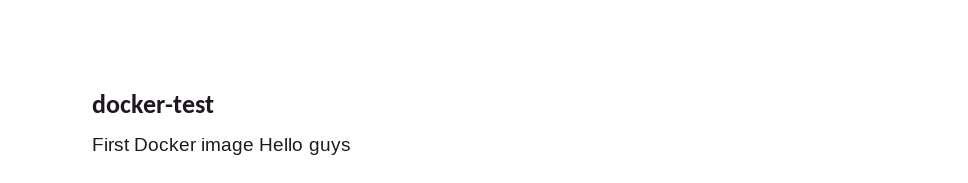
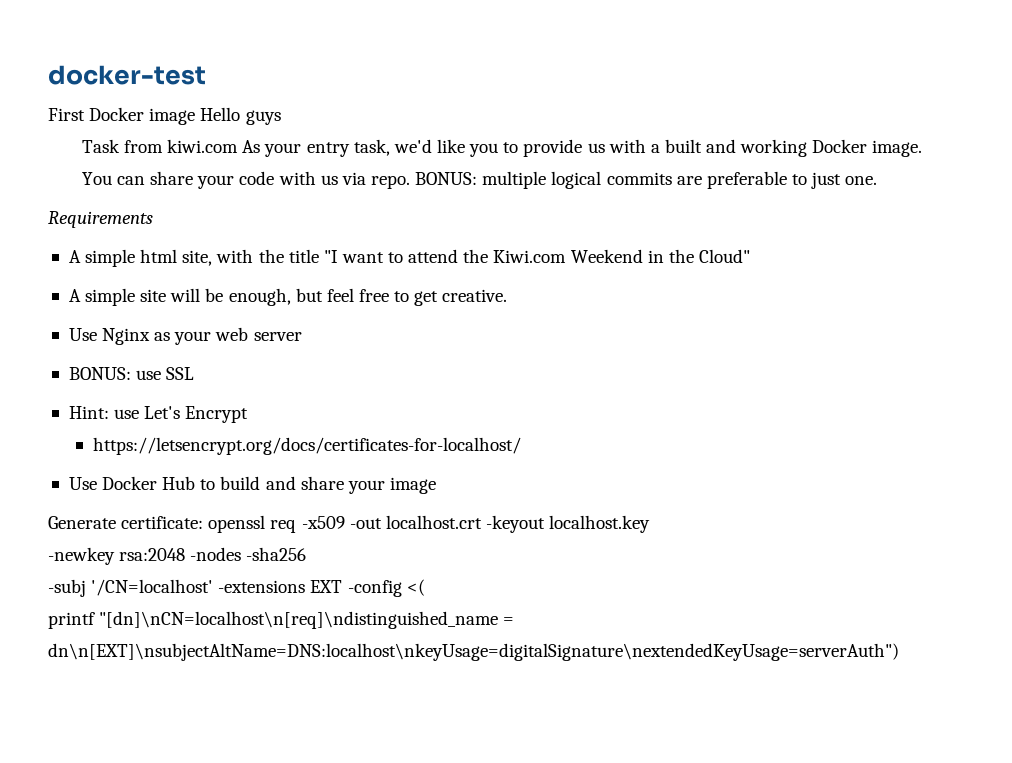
+ Task from kiwi.com As your entry task, we'd like you to provide us with a built and working Docker image.
+ You can share your code with us via repo. BONUS: multiple logical commits are preferable to just one.
+ Requirements
+ A simple html site, with the title "I want to attend the Kiwi.com Weekend in the Cloud"
+ A simple site will be enough, but feel free to get creative.
+ Use Nginx as your web server
+ BONUS: use SSL
+ Hint: use Let's Encrypt
+ https://letsencrypt.org/docs/certificates-for-localhost/
+ Use Docker Hub to build and share your image
+ Generate certificate: openssl req -x509 -out localhost.crt -keyout localhost.key
+ -newkey rsa:2048 -nodes -sha256
+ -subj '/CN=localhost' -extensions EXT -config <(
+ printf "[dn]\nCN=localhost\n[req]\ndistinguished_name = dn\n[EXT]\nsubjectAltName=DNS:localhost\nkeyUsage=digitalSignature\nextendedKeyUsage=serverAuth")

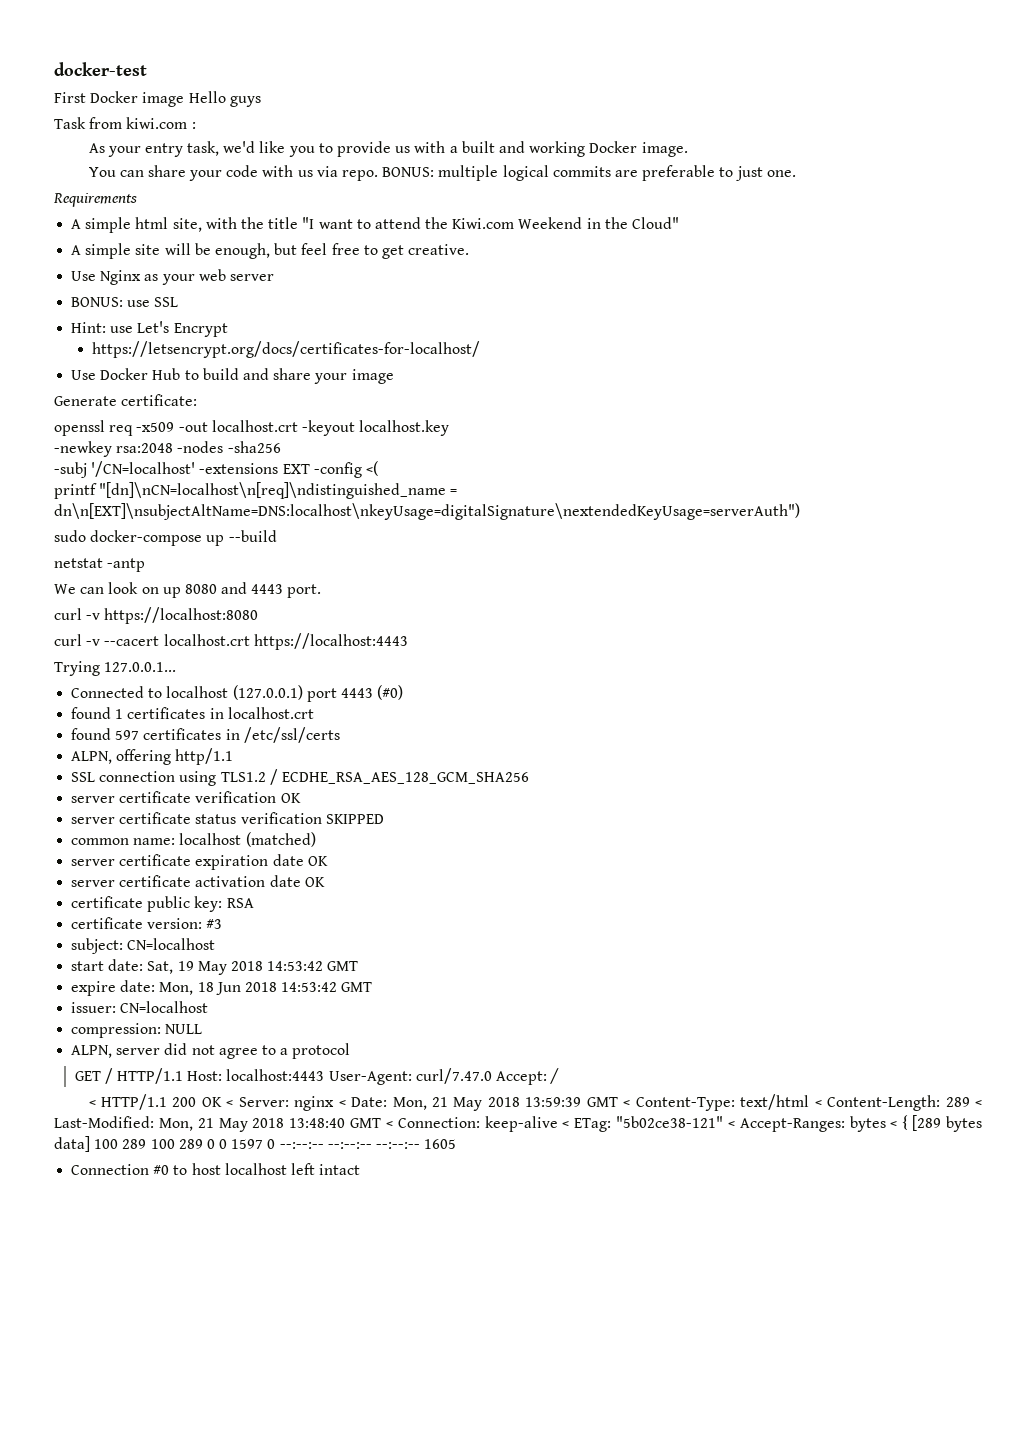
- Task from kiwi.com As your entry task, we'd like you to provide us with a built and working Docker image.
+ Task from kiwi.com :
+ As your entry task, we'd like you to provide us with a built and working Docker image.
- Generate certificate: openssl req -x509 -out localhost.crt -keyout localhost.key
+ Generate certificate:
+ openssl req -x509 -out localhost.crt -keyout localhost.key
+ sudo docker-compose up --build
+ netstat -antp
+ We can look on up 8080 and 4443 port.
+ curl -v https://localhost:8080
+ curl -v --cacert localhost.crt https://localhost:4443
+ Trying 127.0.0.1...
+ Connected to localhost (127.0.0.1) port 4443 (#0)
+ found 1 certificates in localhost.crt
+ found 597 certificates in /etc/ssl/certs
+ ALPN, offering http/1.1
+ SSL connection using TLS1.2 / ECDHE_RSA_AES_128_GCM_SHA256
+ server certificate verification OK
+ server certificate status verification SKIPPED
+ common name: localhost (matched)
+ server certificate expiration date OK
+ server certificate activation date OK
+ certificate public key: RSA
+ certificate version: #3
+ subject: CN=localhost
+ start date: Sat, 19 May 2018 14:53:42 GMT
+ expire date: Mon, 18 Jun 2018 14:53:42 GMT
+ issuer: CN=localhost
+ compression: NULL
+ ALPN, server did not agree to a protocol
+ GET / HTTP/1.1 Host: localhost:4443 User-Agent: curl/7.47.0 Accept: /
+ < HTTP/1.1 200 OK < Server: nginx < Date: Mon, 21 May 2018 13:59:39 GMT < Content-Type: text/html < Content-Length: 289 < Last-Modified: Mon, 21 May 2018 13:48:40 GMT < Connection: keep-alive < ETag: "5b02ce38-121" < Accept-Ranges: bytes < { [289 bytes data] 100 289 100 289 0 0 1597 0 --:--:-- --:--:-- --:--:-- 1605
+ Connection #0 to host localhost left intact

